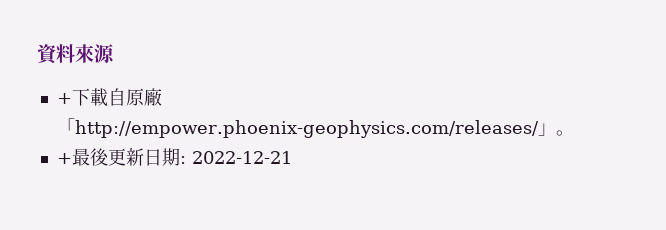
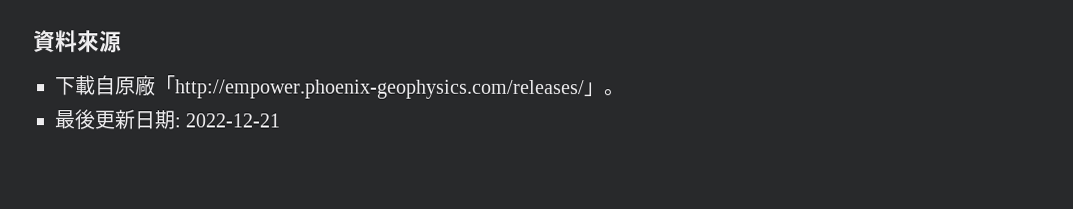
- +下載自原廠「http://empower.phoenix-geophysics.com/releases/」。
+ 下載自原廠「http://empower.phoenix-geophysics.com/releases/」。
- +最後更新日期: 2022-12-21
+ 最後更新日期: 2022-12-21

